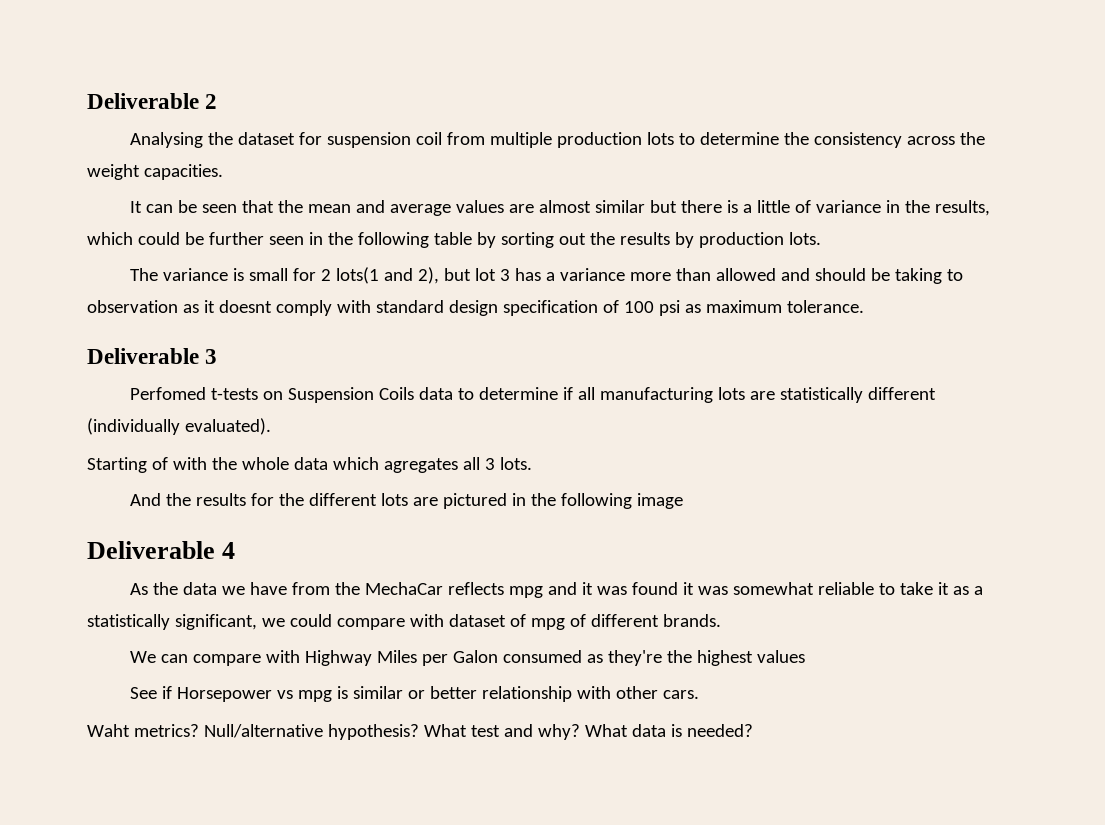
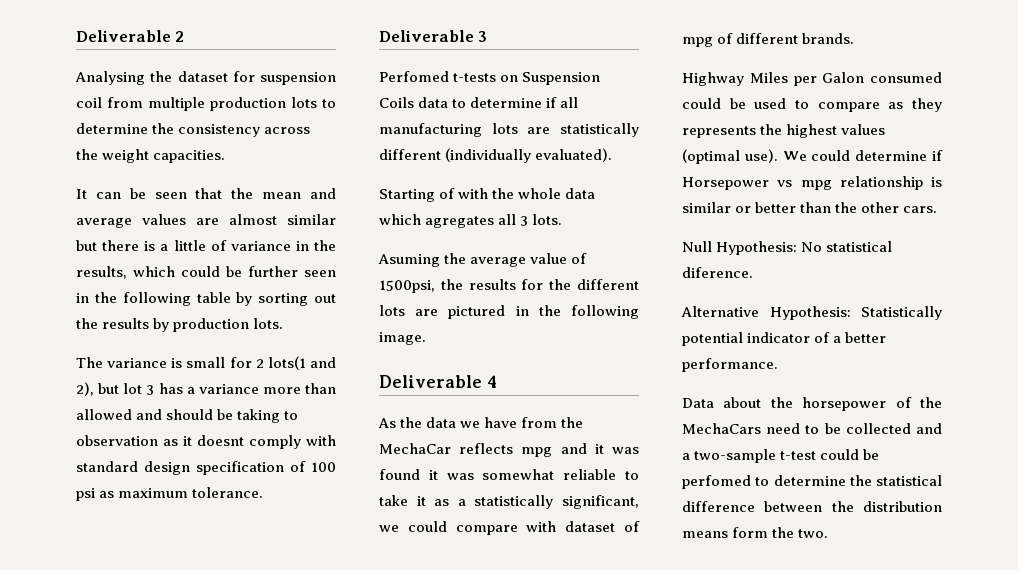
- And the results for the different lots are pictured in the following image
+ Asuming the average value of 1500psi, the results for the different lots are pictured in the following image.
- We can compare with Highway Miles per Galon consumed as they're the highest values
- See if Horsepower vs mpg is similar or better relationship with other cars.
+ Highway Miles per Galon consumed could be used to compare as they represents the highest values (optimal use). We could determine if Horsepower vs mpg relationship is similar or better than the other cars.
- Waht metrics? Null/alternative hypothesis? What test and why? What data is needed?
+ Null Hypothesis: No statistical diference.
+ Alternative Hypothesis: Statistically potential indicator of a better performance.
+ Data about the horsepower of the MechaCars need to be collected and a two-sample t-test could be perfomed to determine the statistical difference between the distribution means form the two.

